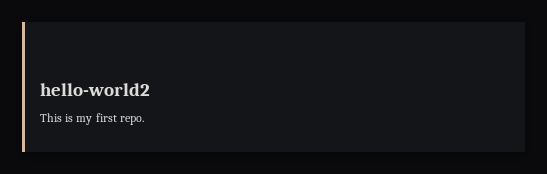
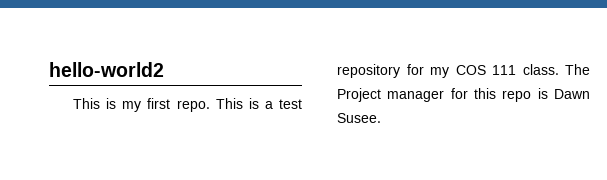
+ This is a test repository for my COS 111 class. The Project manager for this repo is Dawn Susee.

